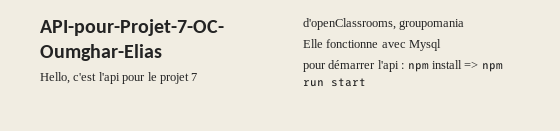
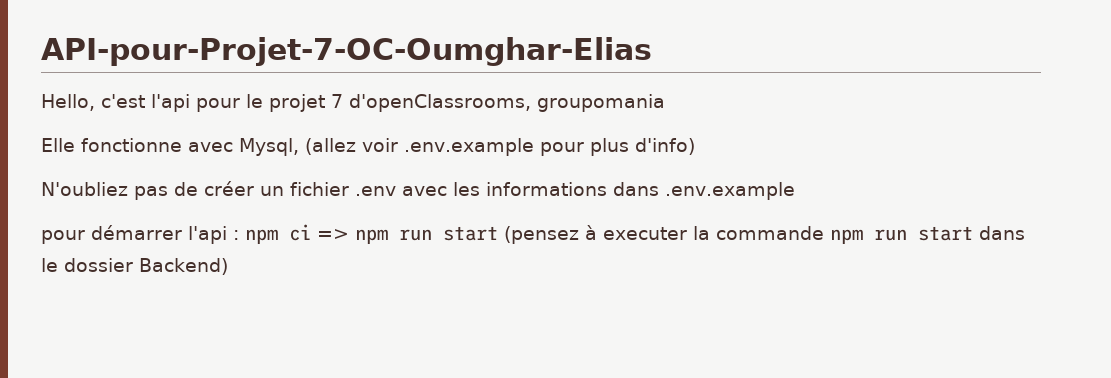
- Elle fonctionne avec Mysql
+ Elle fonctionne avec Mysql, (allez voir .env.example pour plus d'info)
+ N'oubliez pas de créer un fichier .env avec les informations dans .env.example
- pour démarrer l'api : npm install => npm run start
+ pour démarrer l'api : npm ci => npm run start (pensez à executer la commande npm run start dans le dossier Backend)

